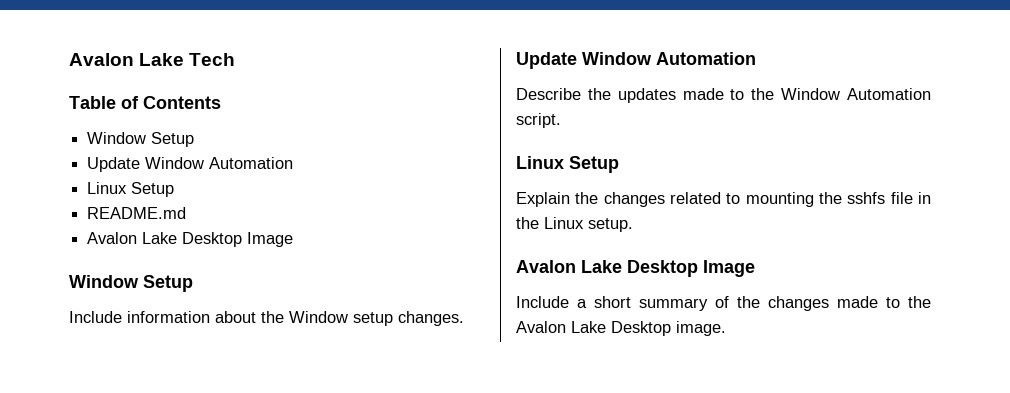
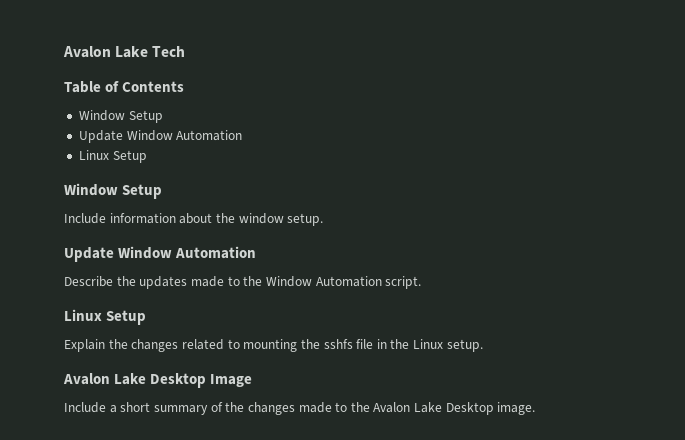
- README.md
- Avalon Lake Desktop Image
- Include information about the Window setup changes.
+ Include information about the window setup.

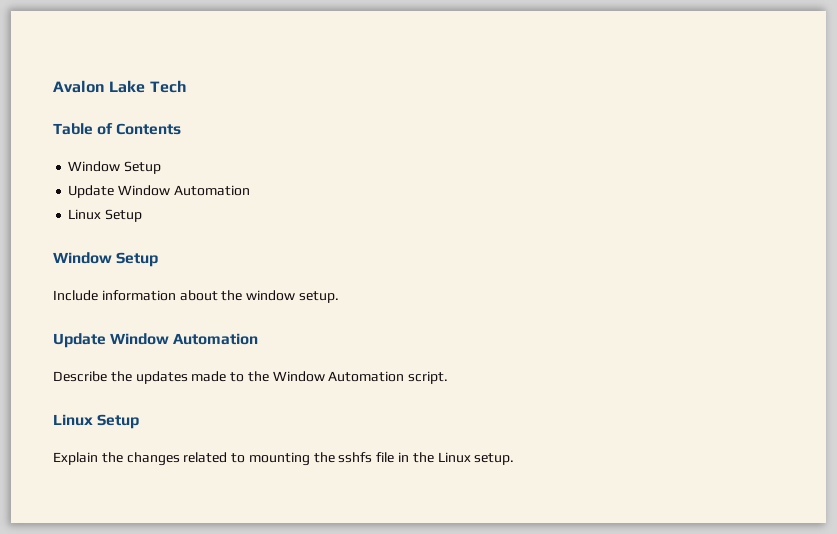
- Avalon Lake Desktop Image
- Include a short summary of the changes made to the Avalon Lake Desktop image.

